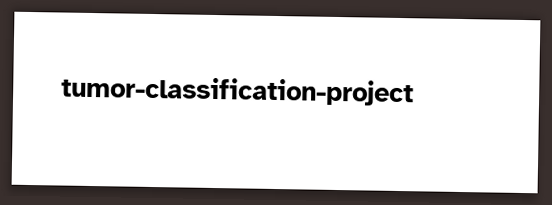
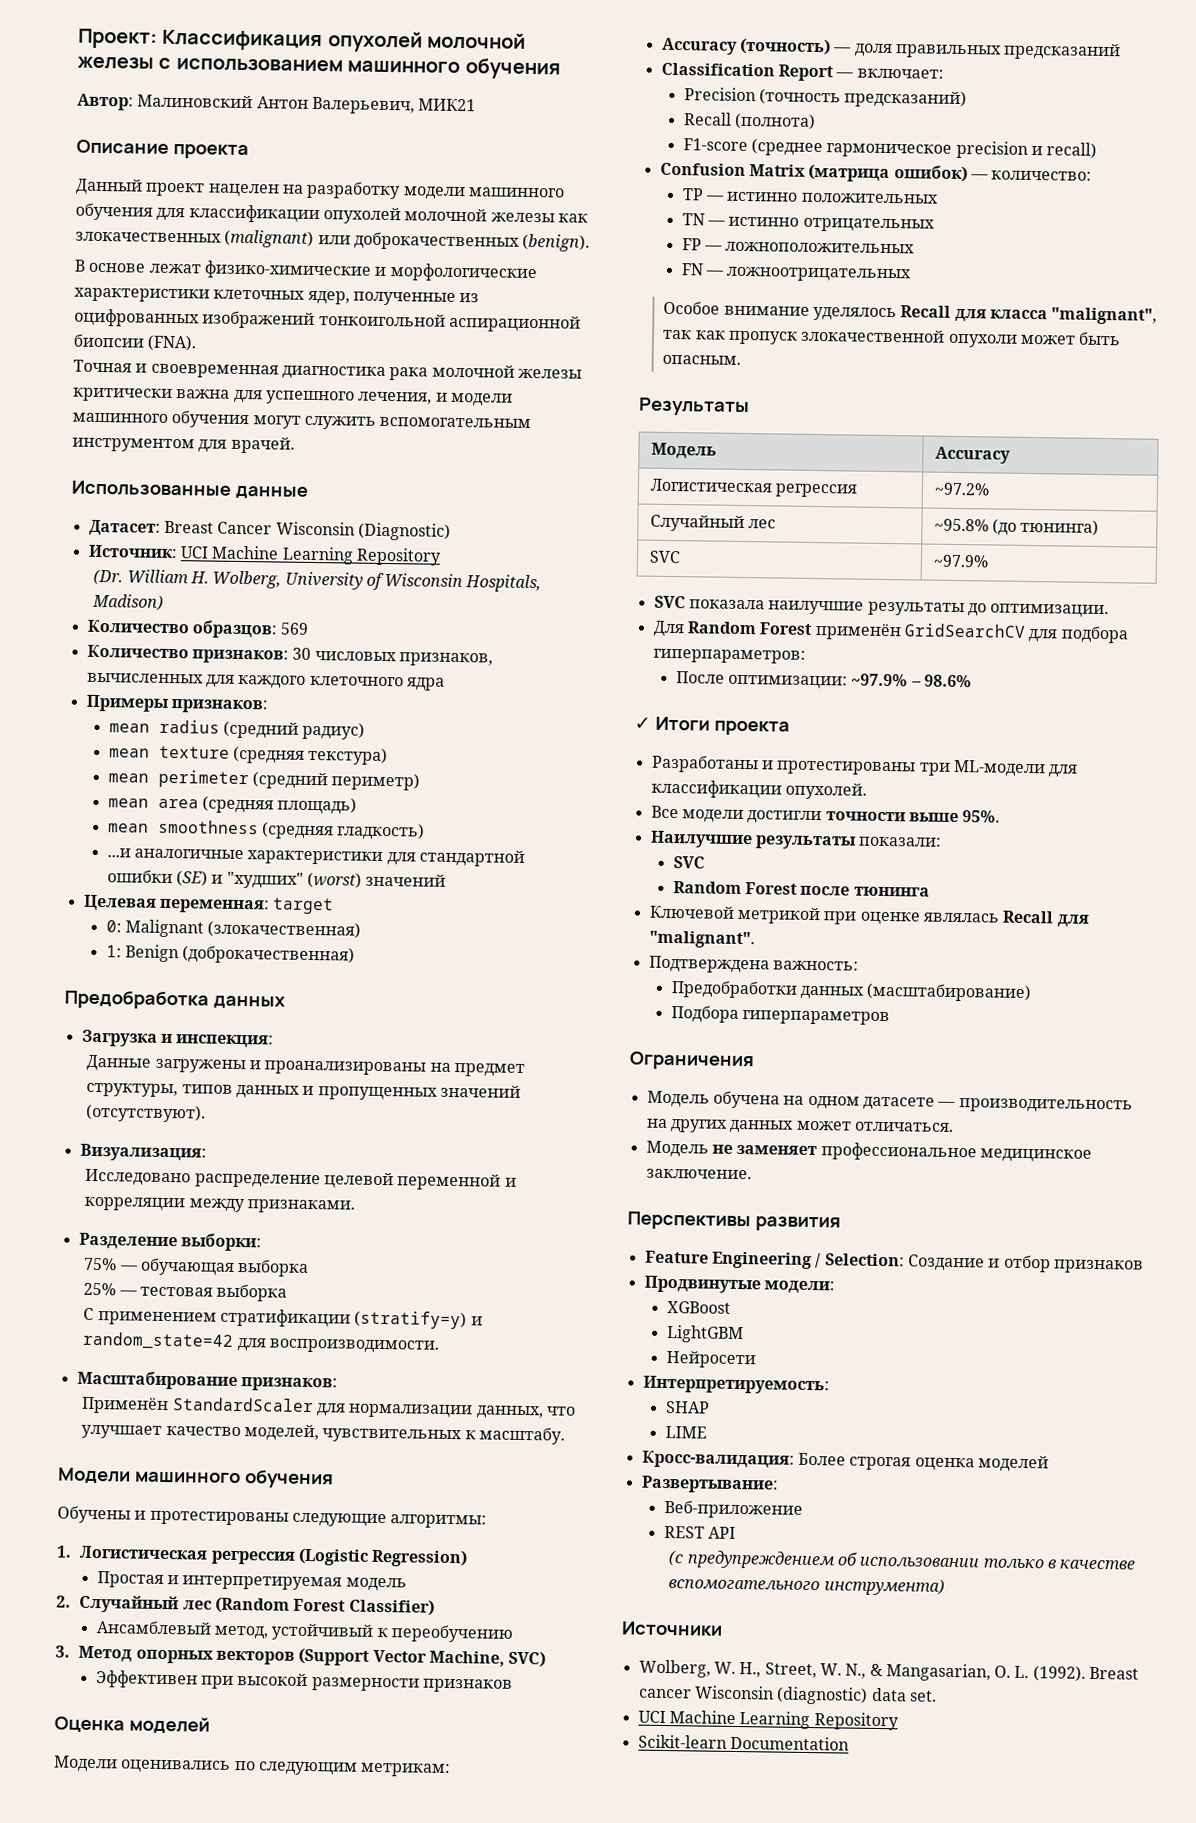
- tumor-classification-project
+ Проект: Классификация опухолей молочной железы с использованием машинного обучения
+ Автор: Малиновский Антон Валерьевич, МИК21
+ Описание проекта
+ Данный проект нацелен на разработку модели машинного обучения для классификации опухолей молочной железы как злокачественных (malignant) или доброкачественных (benign).
+ В основе лежат физико-химические и морфологические характеристики клеточных ядер, полученные из оцифрованных изображений тонкоигольной аспирационной биопсии (FNA).
+ Точная и своевременная диагностика рака молочной железы критически важна для успешного лечения, и модели машинного обучения могут служить вспомогательным инструментом для врачей.
+ Использованные данные
+ Датасет: Breast Cancer Wisconsin (Diagnostic)
+ Источник: UCI Machine Learning Repository
+ (Dr. William H. Wolberg, University of Wisconsin Hospitals, Madison)
+ Количество образцов: 569
+ Количество признаков: 30 числовых признаков, вычисленных для каждого клеточного ядра
+ Примеры признаков:
+ mean radius (средний радиус)
+ mean texture (средняя текстура)
+ mean perimeter (средний периметр)
+ mean area (средняя площадь)
+ mean smoothness (средняя гладкость)
+ ...и аналогичные характеристики для стандартной ошибки (SE) и "худших" (worst) значений
+ Целевая переменная: target
+ 0: Malignant (злокачественная)
+ 1: Benign (доброкачественная)
+ Предобработка данных
+ Загрузка и инспекция:
+ Данные загружены и проанализированы на предмет структуры, типов данных и пропущенных значений (отсутствуют).
+ Визуализация:
+ Исследовано распределение целевой переменной и корреляции между признаками.
+ Разделение выборки:
+ 75% — обучающая выборка
+ 25% — тестовая выборка
+ С применением стратификации (stratify=y) и random_state=42 для воспроизводимости.
+ Масштабирование признаков:
+ Применён StandardScaler для нормализации данных, что улучшает качество моделей, чувствительных к масштабу.
+ Модели машинного обучения
+ Обучены и протестированы следующие алгоритмы:
+ 1. Логистическая регрессия (Logistic Regression)
+ Простая и интерпретируемая модель
+ 2. Случайный лес (Random Forest Classifier)
+ Ансамблевый метод, устойчивый к переобучению
+ 3. Метод опорных векторов (Support Vector Machine, SVC)
+ Эффективен при высокой размерности признаков
+ Оценка моделей
+ Модели оценивались по следующим метрикам:
+ Accuracy (точность) — доля правильных предсказаний
+ Classification Report — включает:
+ Precision (точность предсказаний)
+ Recall (полнота)
+ F1-score (среднее гармоническое precision и recall)
+ Confusion Matrix (матрица ошибок) — количество:
+ TP — истинно положительных
+ TN — истинно отрицательных
+ FP — ложноположительных
+ FN — ложноотрицательных
+ Особое внимание уделялось Recall для класса "malignant", так как пропуск злокачественной опухоли может быть опасным.
+ Результаты
+ Модель | Accuracy
+ Логистическая регрессия | ~97.2%
+ Случайный лес | ~95.8% (до тюнинга)
+ SVC | ~97.9%
+ SVC показала наилучшие результаты до оптимизации.
+ Для Random Forest применён GridSearchCV для подбора гиперпараметров:
+ После оптимизации: ~97.9% – 98.6%
+ ✓ Итоги проекта
+ Разработаны и протестированы три ML-модели для классификации опухолей.
+ Все модели достигли точности выше 95%.
+ Наилучшие результаты показали:
+ SVC
+ Random Forest после тюнинга
+ Ключевой метрикой при оценке являлась Recall для "malignant".
+ Подтверждена важность:
+ Предобработки данных (масштабирование)
+ Подбора гиперпараметров
+ Ограничения
+ Модель обучена на одном датасете — производительность на других данных может отличаться.
+ Модель не заменяет профессиональное медицинское заключение.
+ Перспективы развития
+ Feature Engineering / Selection: Создание и отбор признаков
+ Продвинутые модели:
+ XGBoost
+ LightGBM
+ Нейросети
+ Интерпретируемость:
+ SHAP
+ LIME
+ Кросс-валидация: Более строгая оценка моделей
+ Развертывание:
+ Веб-приложение
+ REST API
+ (с предупреждением об использовании только в качестве вспомогательного инструмента)
+ Источники
+ Wolberg, W. H., Street, W. N., & Mangasarian, O. L. (1992). Breast cancer Wisconsin (diagnostic) data set.
+ UCI Machine Learning Repository
+ Scikit-learn Documentation

